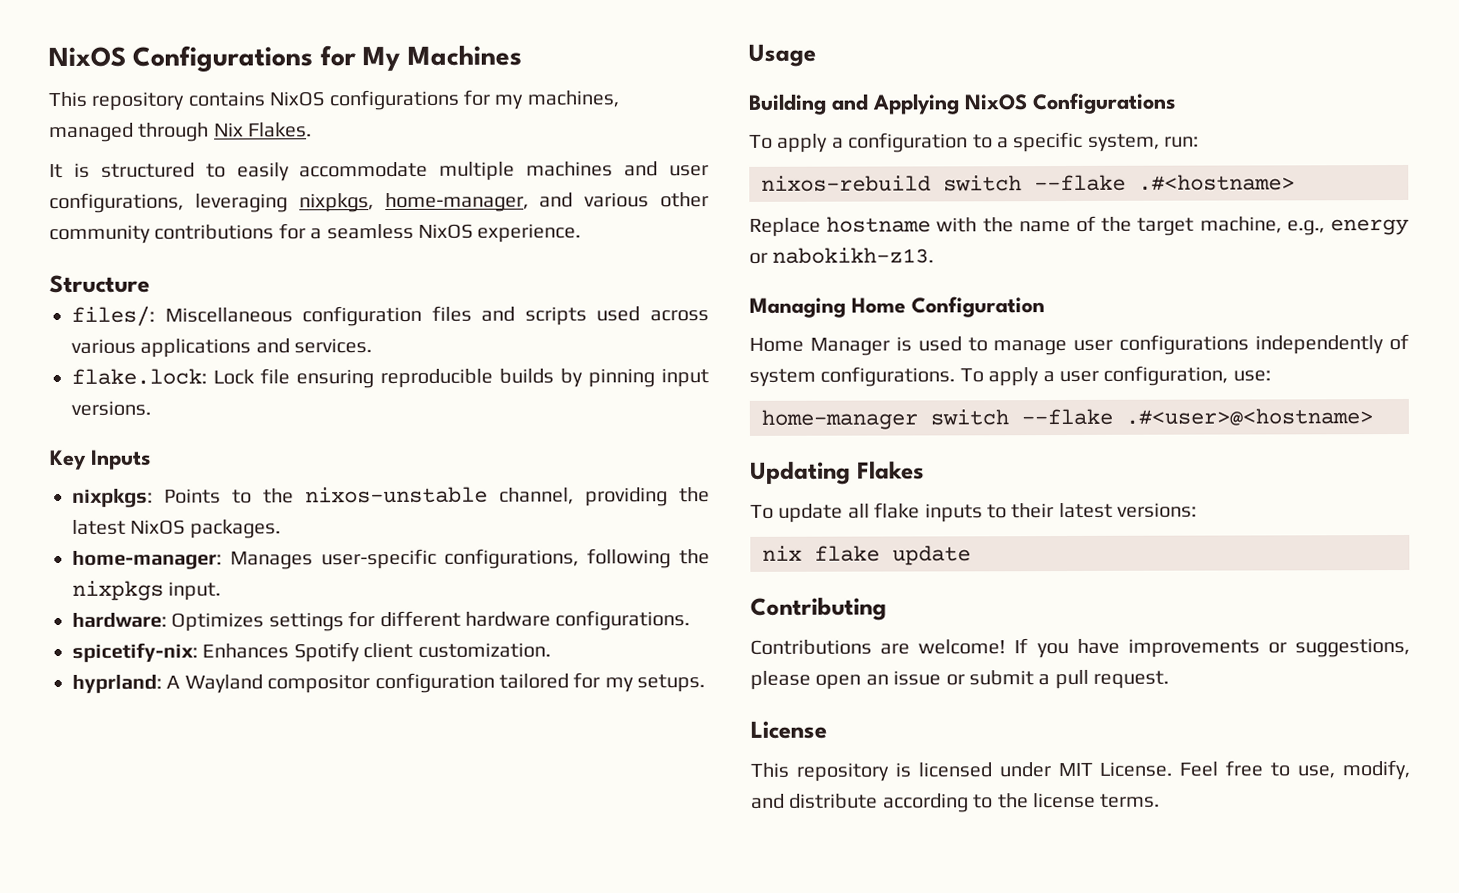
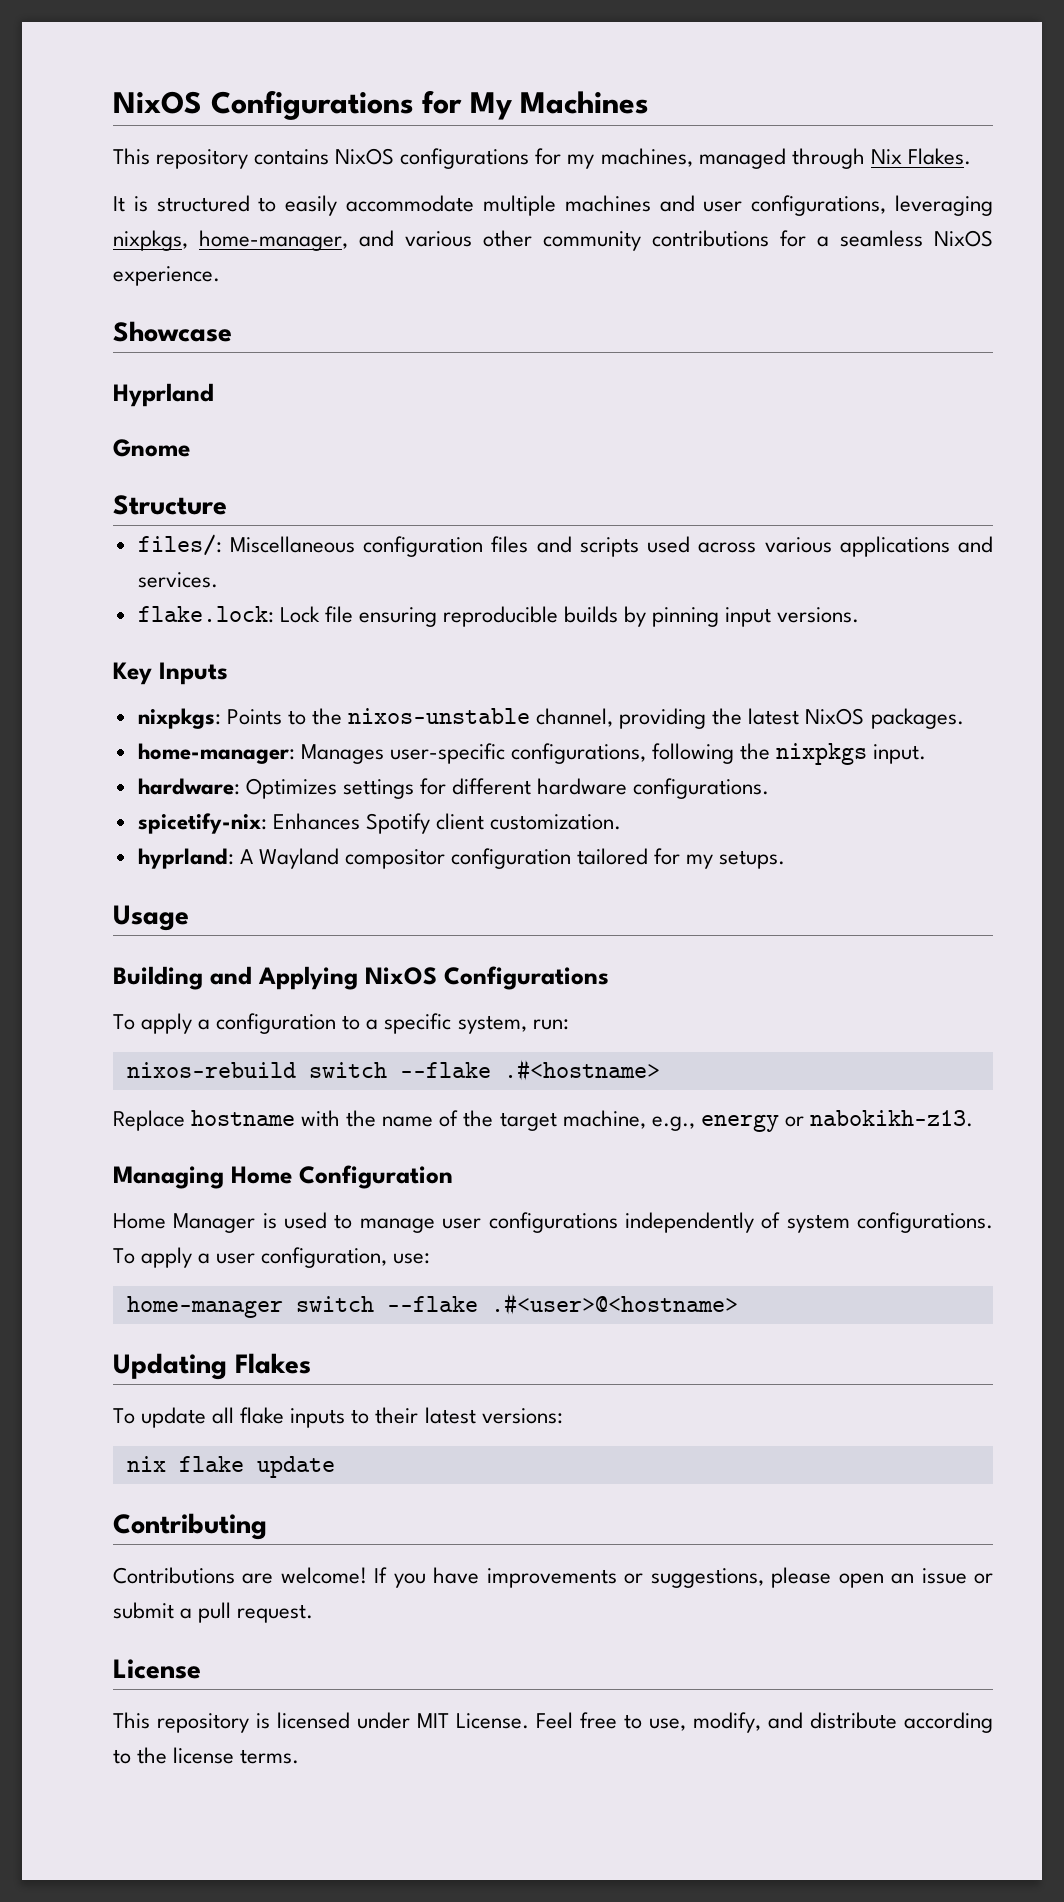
+ Showcase
+ Hyprland
+ Gnome

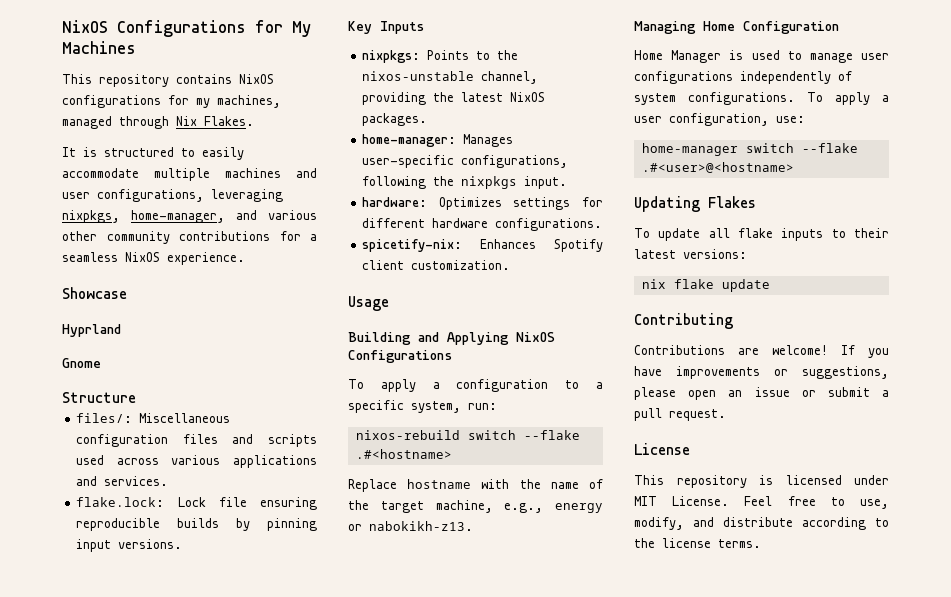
- hyprland: A Wayland compositor configuration tailored for my setups.

